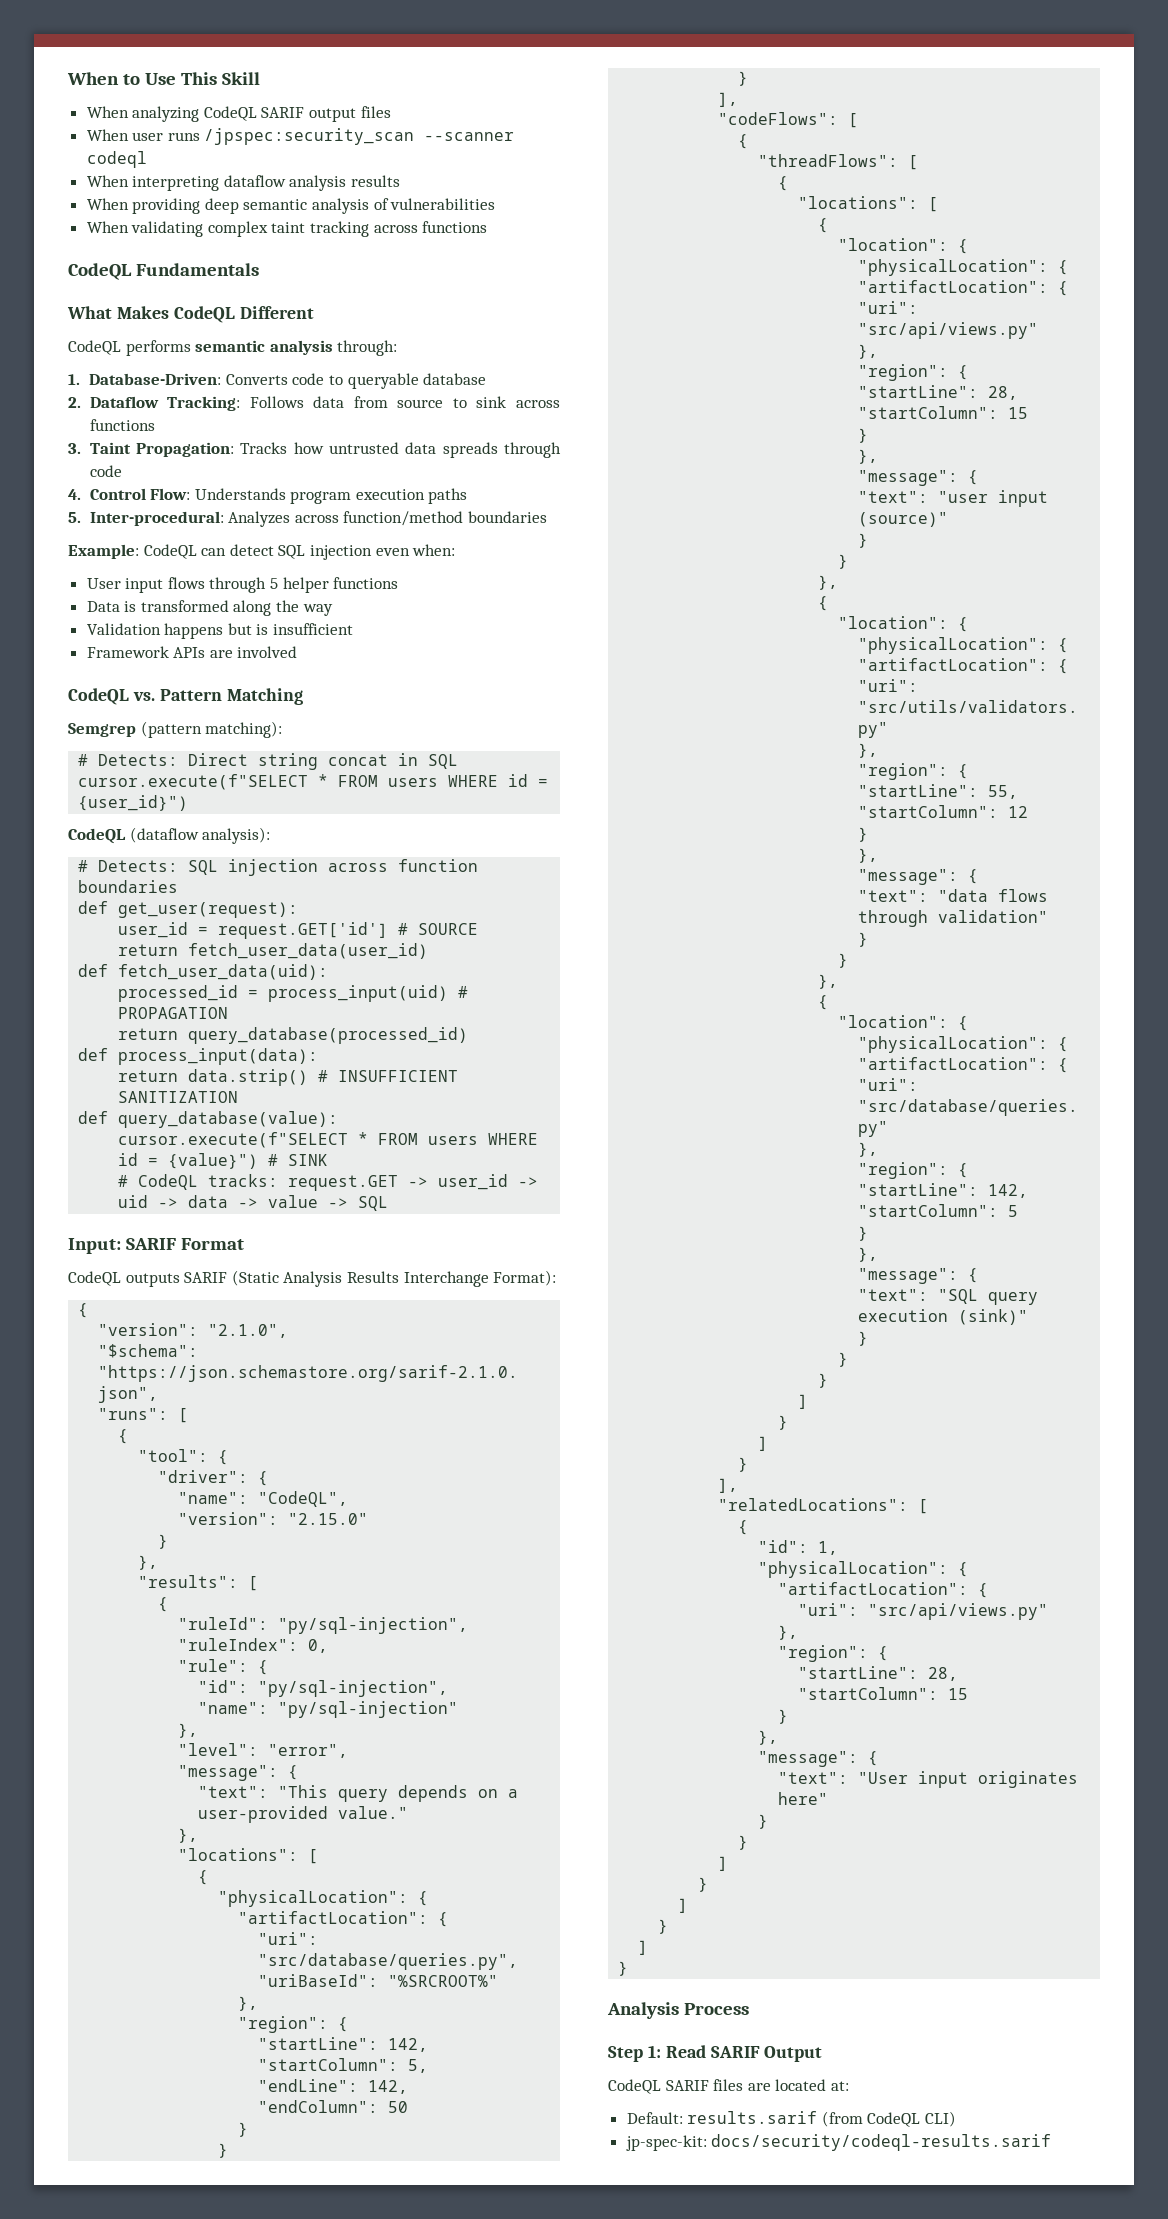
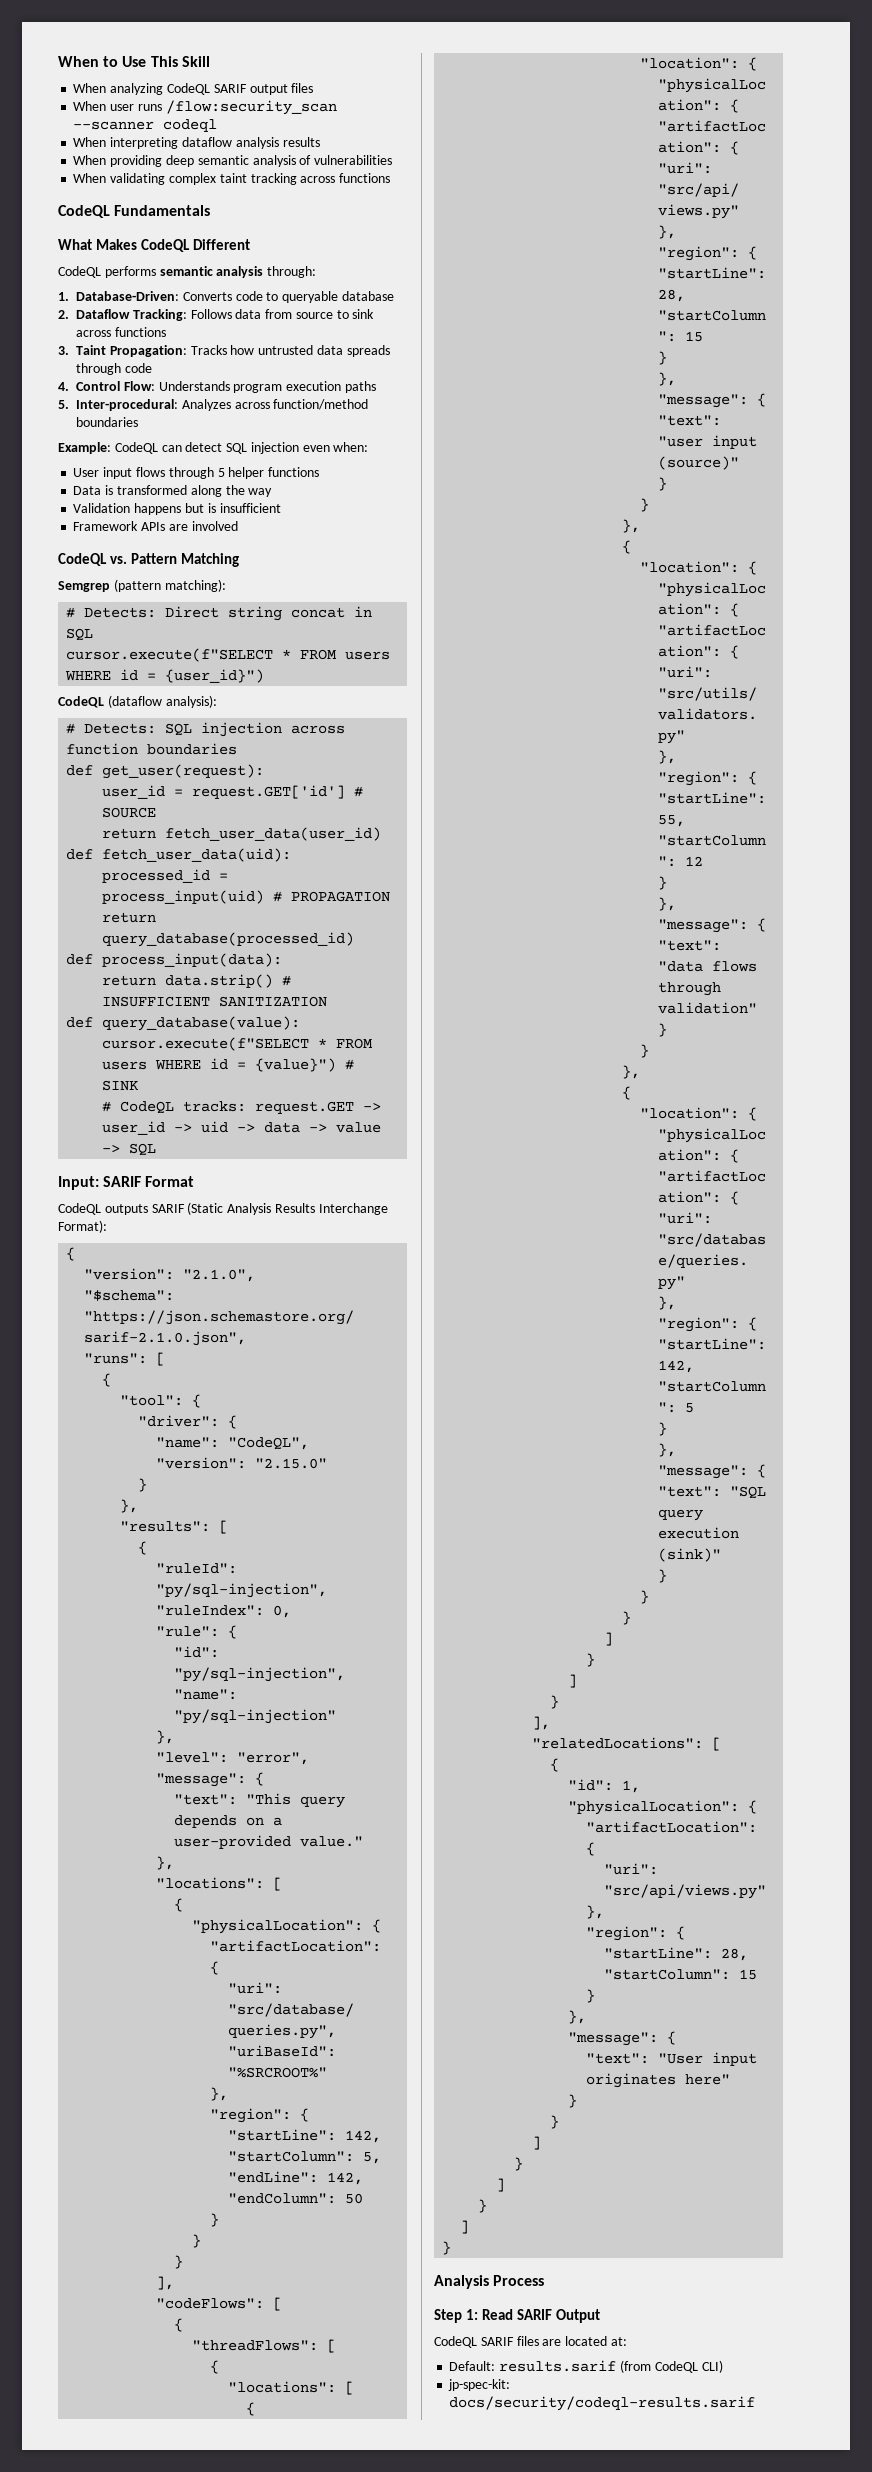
- When user runs /jpspec:security_scan --scanner codeql
+ When user runs /flow:security_scan --scanner codeql

